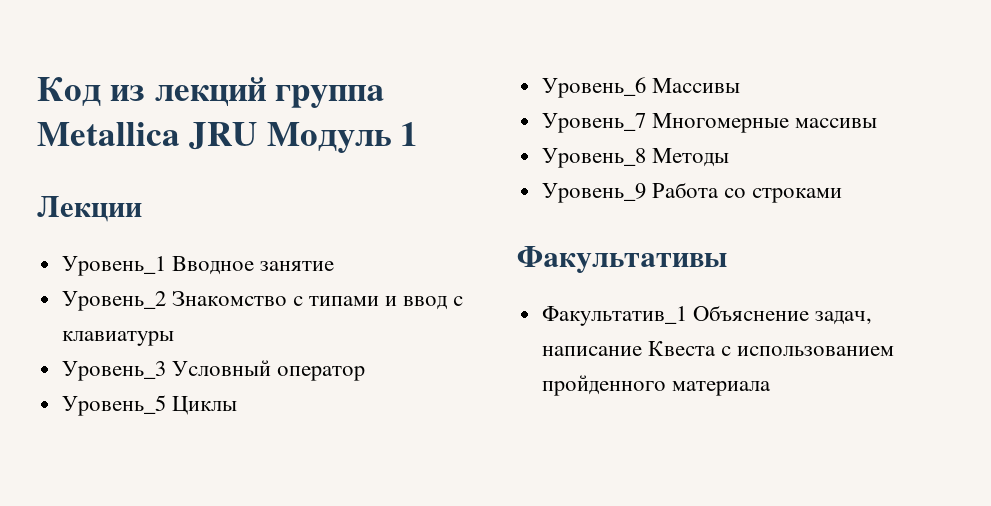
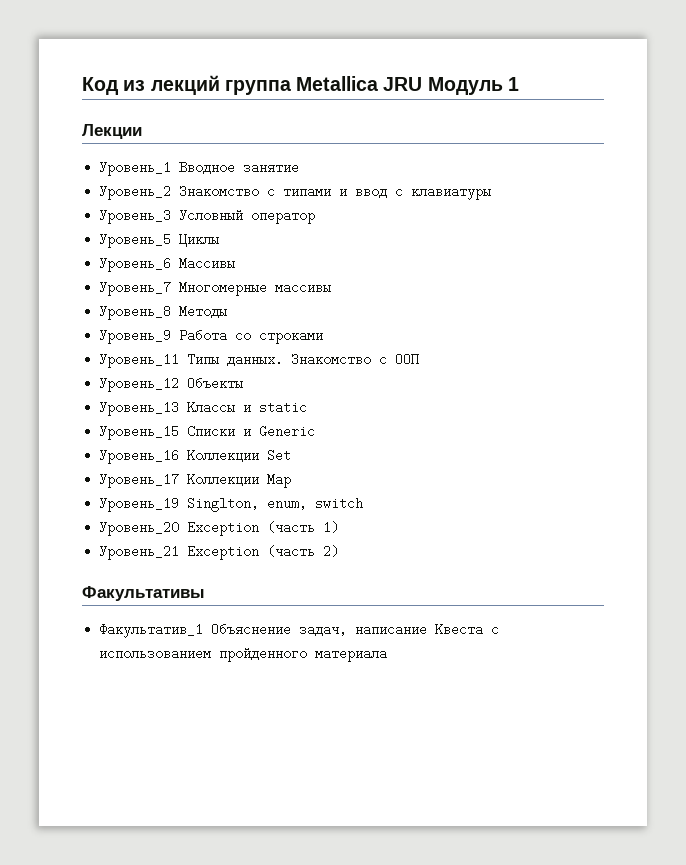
+ Уровень_11 Типы данных. Знакомство с ООП
+ Уровень_12 Объекты
+ Уровень_13 Классы и static
+ Уровень_15 Списки и Generic
+ Уровень_16 Коллекции Set
+ Уровень_17 Коллекции Map
+ Уровень_19 Singlton, enum, switch
+ Уровень_20 Exception (часть 1)
+ Уровень_21 Exception (часть 2)

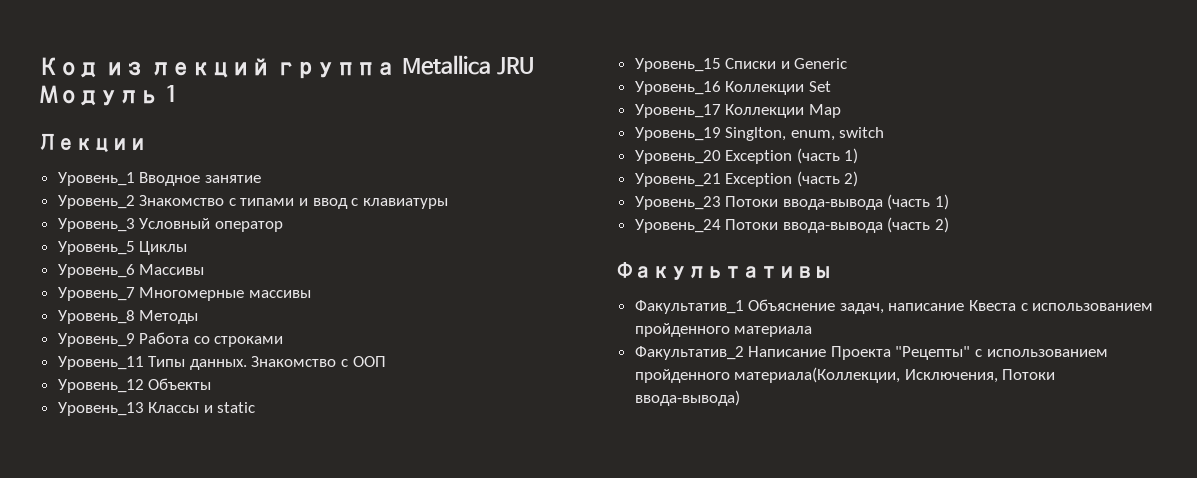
+ Уровень_23 Потоки ввода-вывода (часть 1)
+ Уровень_24 Потоки ввода-вывода (часть 2)
+ Факультатив_2 Написание Проекта "Рецепты" с использованием пройденного материала(Коллекции, Исключения, Потоки ввода-вывода)

